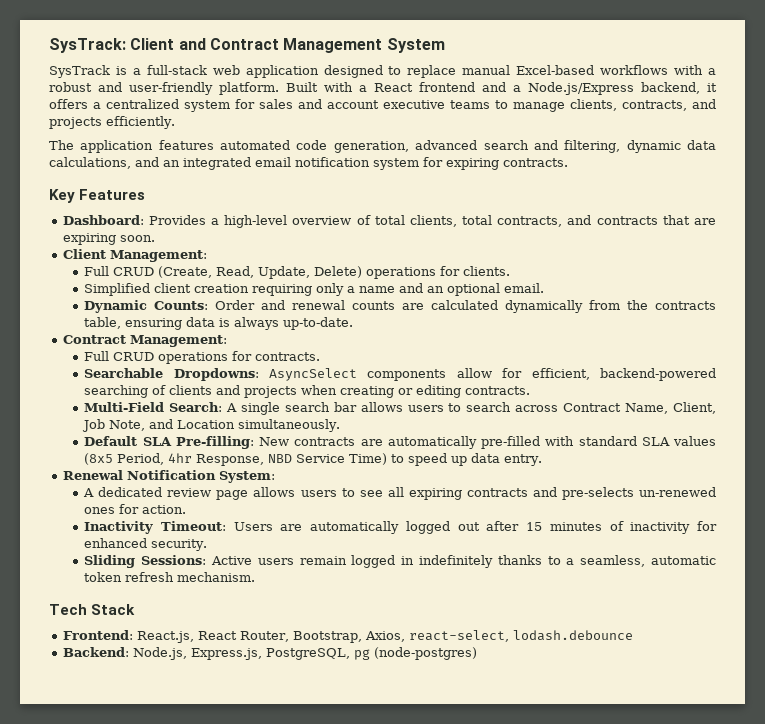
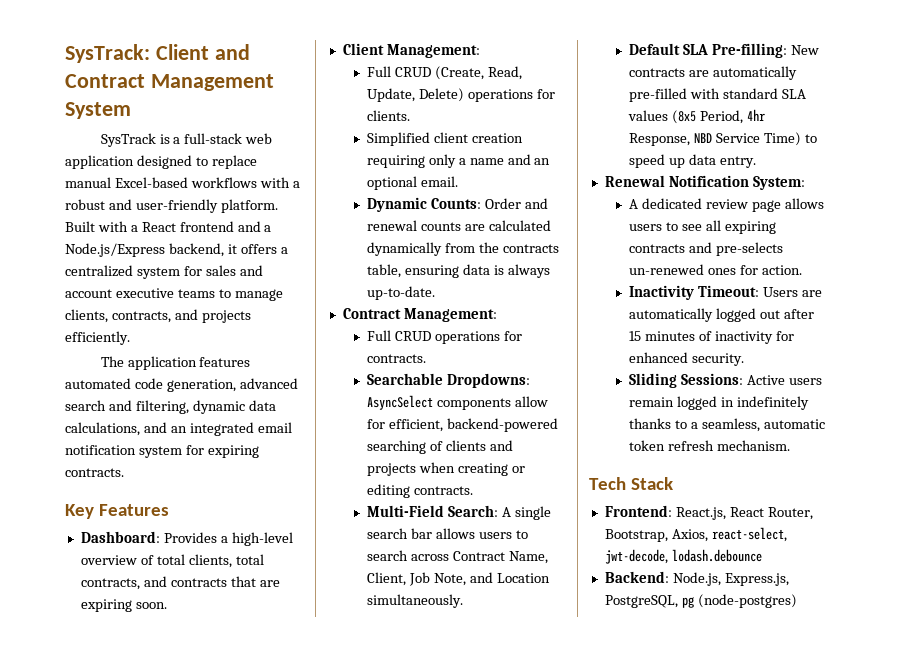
- Frontend: React.js, React Router, Bootstrap, Axios, react-select, lodash.debounce
+ Frontend: React.js, React Router, Bootstrap, Axios, react-select, jwt-decode, lodash.debounce

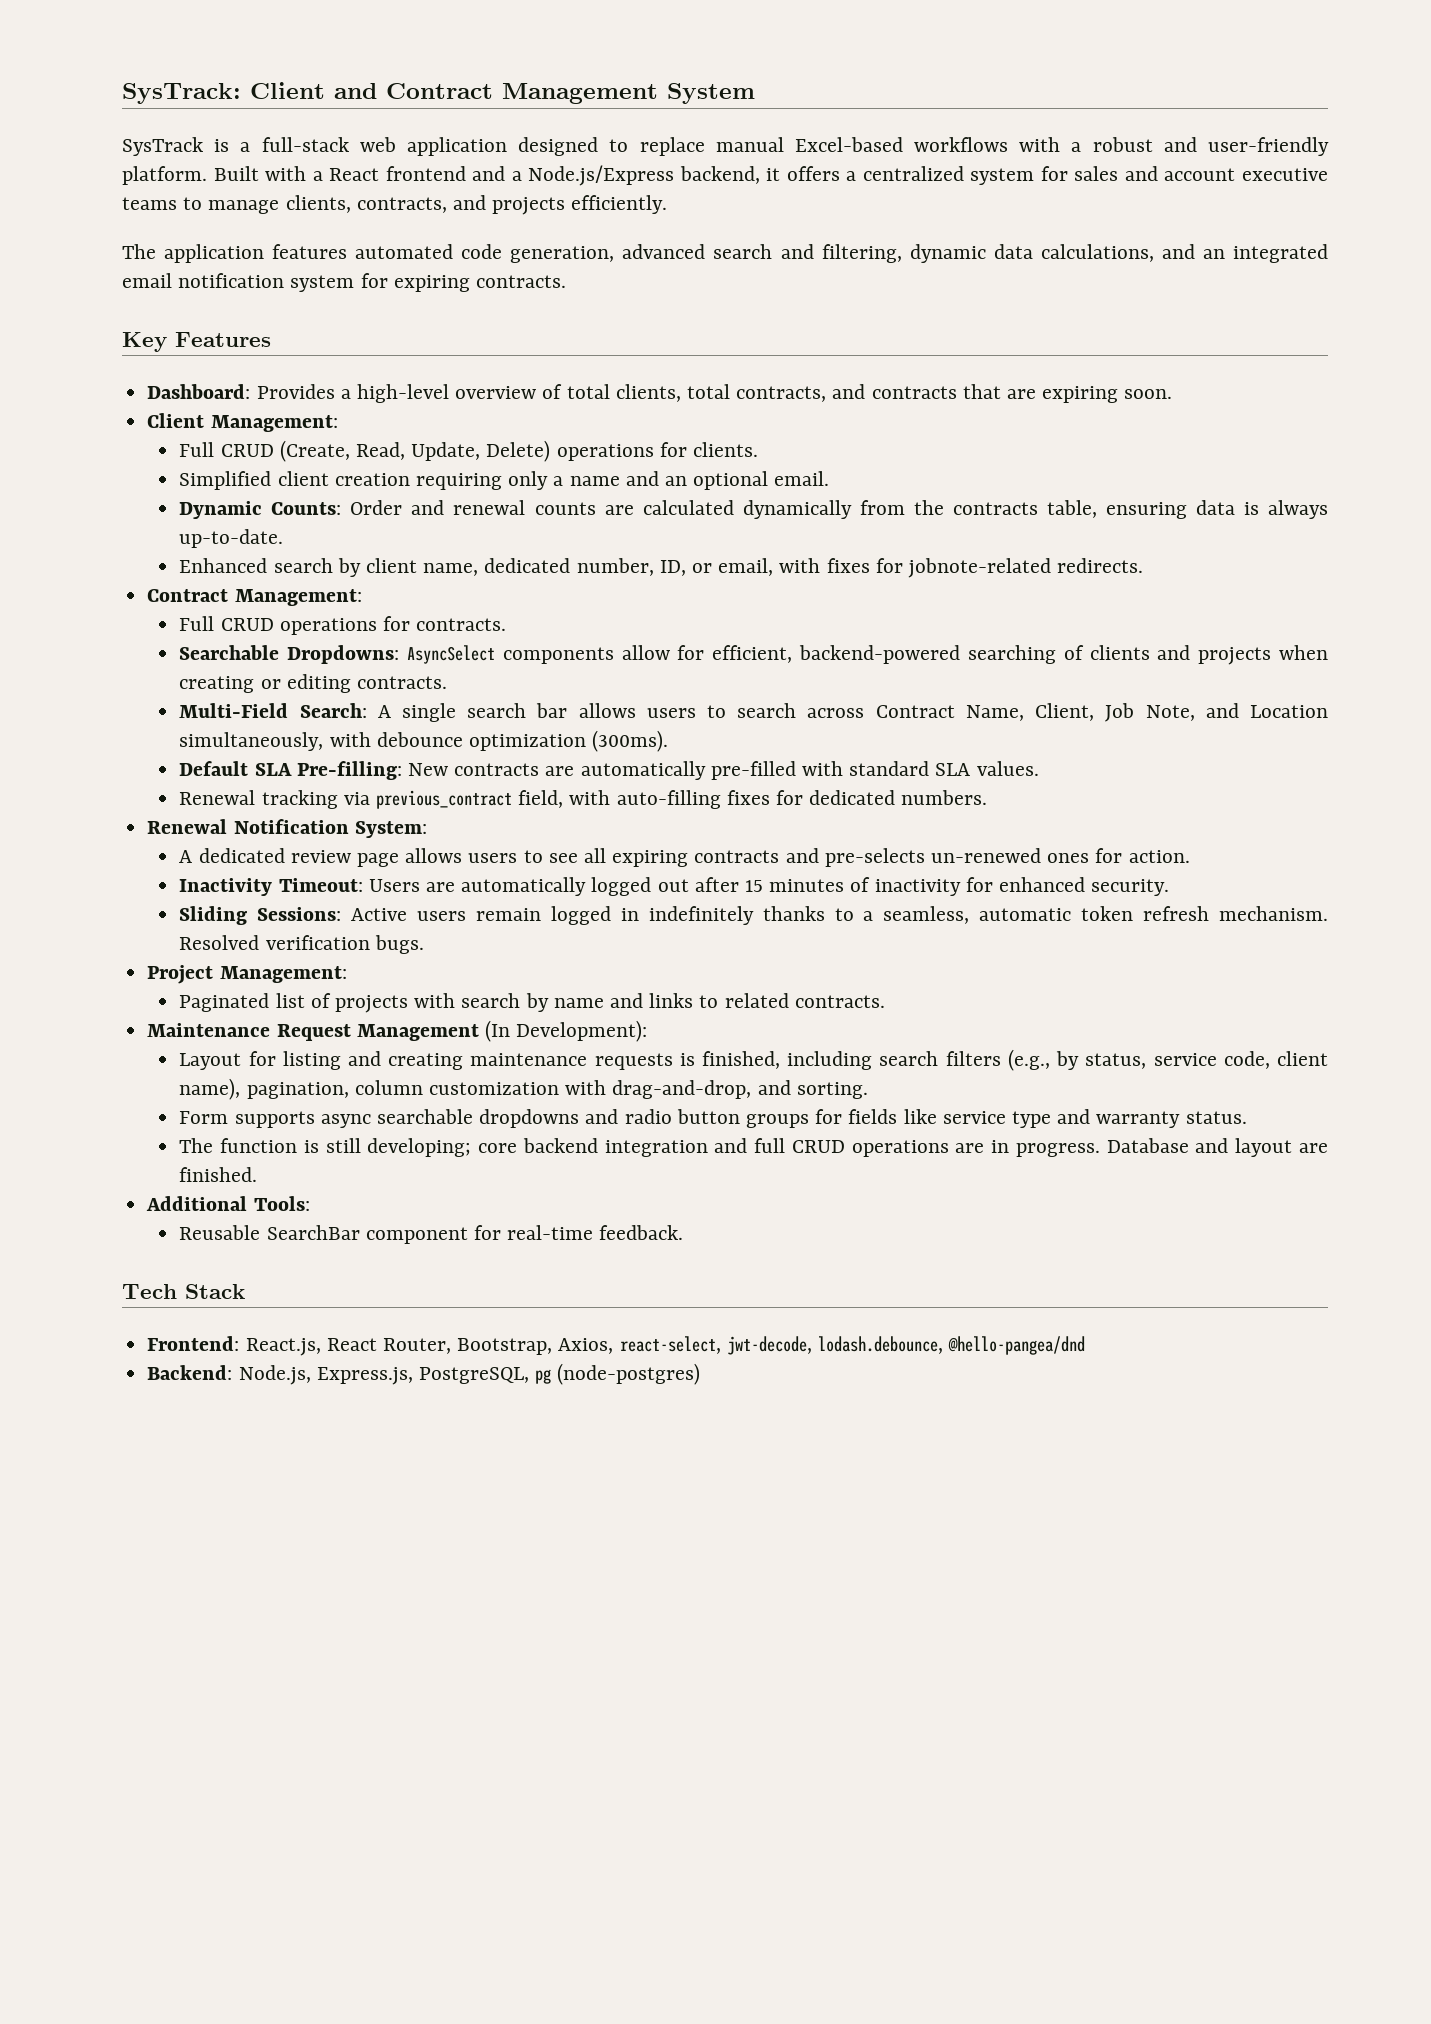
+ Enhanced search by client name, dedicated number, ID, or email, with fixes for jobnote-related redirects.
- Multi-Field Search: A single search bar allows users to search across Contract Name, Client, Job Note, and Location simultaneously.
+ Multi-Field Search: A single search bar allows users to search across Contract Name, Client, Job Note, and Location simultaneously, with debounce optimization (300ms).
- Default SLA Pre-filling: New contracts are automatically pre-filled with standard SLA values (8x5 Period, 4hr Response, NBD Service Time) to speed up data entry.
+ Default SLA Pre-filling: New contracts are automatically pre-filled with standard SLA values.
+ Renewal tracking via previous_contract field, with auto-filling fixes for dedicated numbers.
+ Resolved verification bugs.
+ Project Management:
+ Paginated list of projects with search by name and links to related contracts.
+ Maintenance Request Management (In Development):
+ Layout for listing and creating maintenance requests is finished, including search filters (e.g., by status, service code, client name), pagination, column customization with drag-and-drop, and sorting.
+ Form supports async searchable dropdowns and radio button groups for fields like service type and warranty status.
+ The function is still developing; core backend integration and full CRUD operations are in progress. Database and layout are finished.
+ Additional Tools:
+ Reusable SearchBar component for real-time feedback.
- Frontend: React.js, React Router, Bootstrap, Axios, react-select, jwt-decode, lodash.debounce
+ Frontend: React.js, React Router, Bootstrap, Axios, react-select, jwt-decode, lodash.debounce, @hello-pangea/dnd

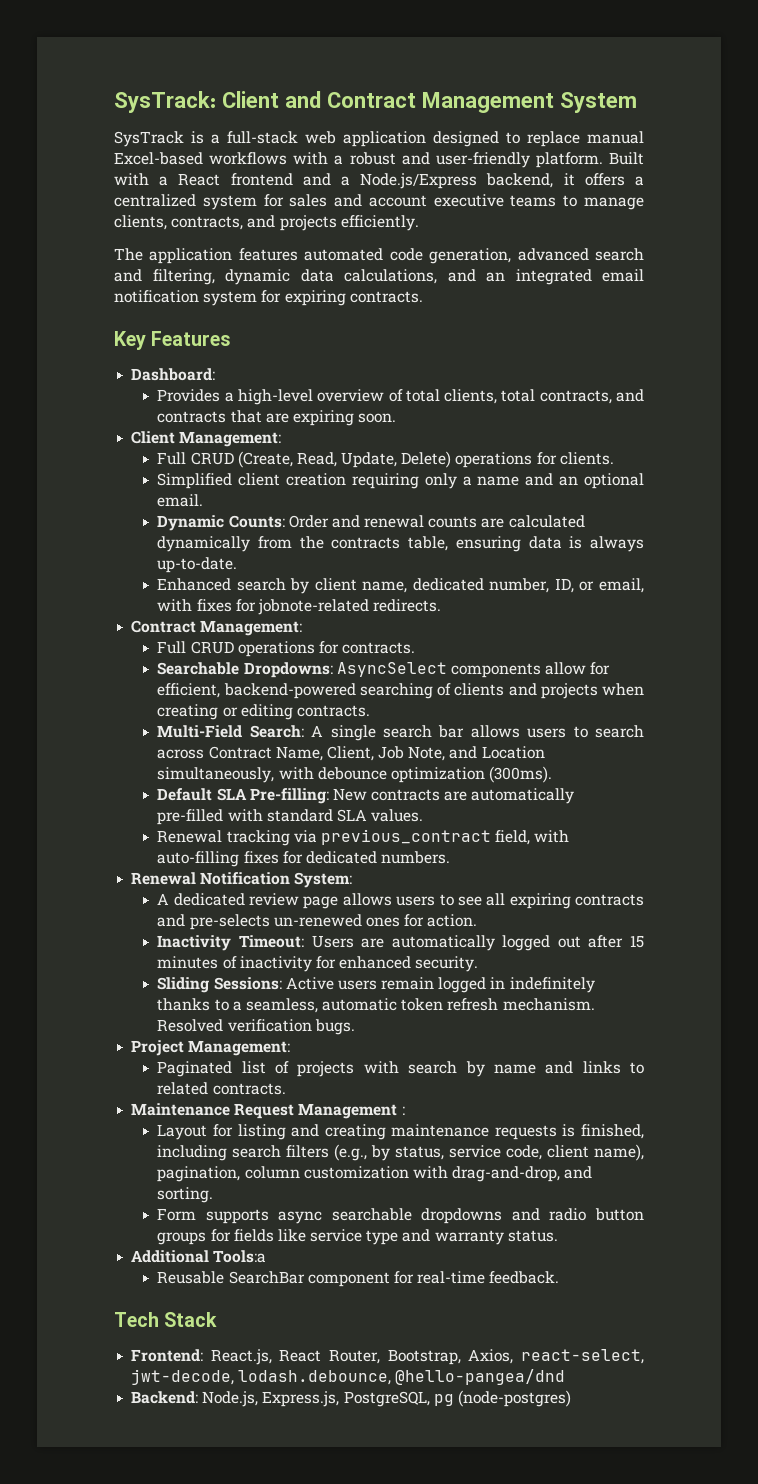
- Dashboard: Provides a high-level overview of total clients, total contracts, and contracts that are expiring soon.
+ Dashboard:
+ Provides a high-level overview of total clients, total contracts, and contracts that are expiring soon.
- Maintenance Request Management (In Development):
+ Maintenance Request Management :
- The function is still developing; core backend integration and full CRUD operations are in progress. Database and layout are finished.
- Additional Tools:
+ Additional Tools:a

